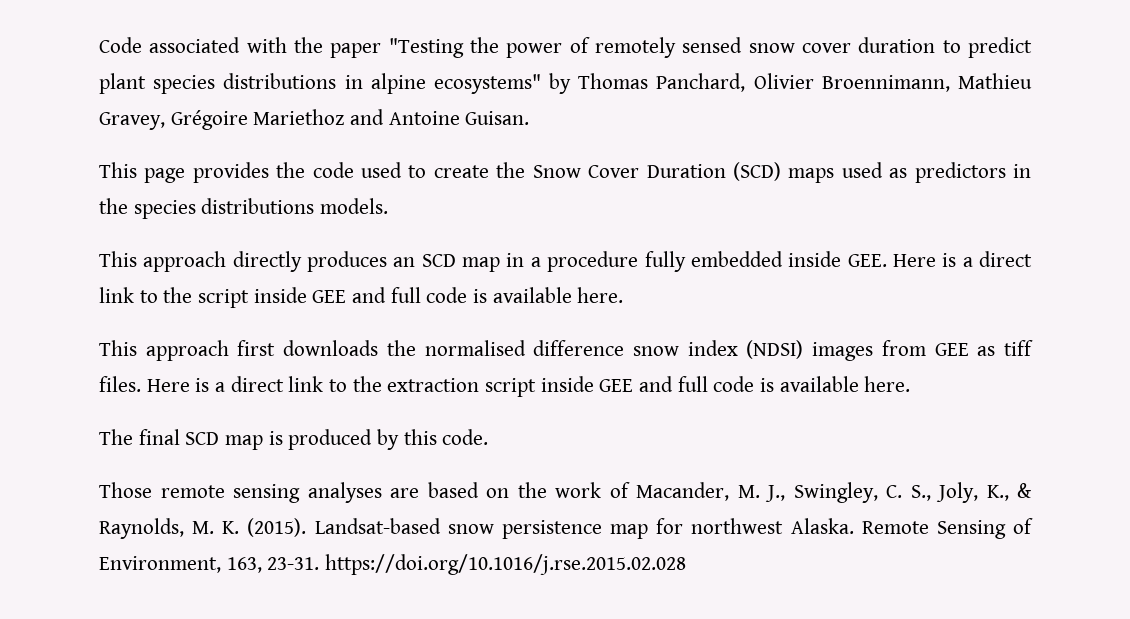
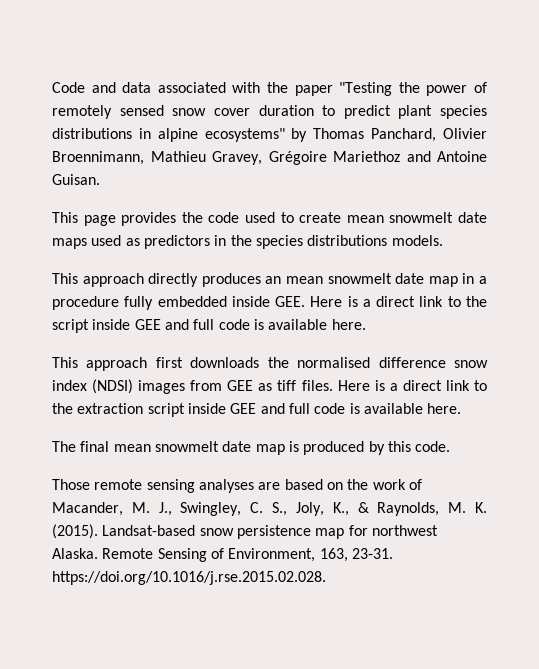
- Code associated with the paper "Testing the power of remotely sensed snow cover duration to predict plant species distributions in alpine ecosystems" by Thomas Panchard, Olivier Broennimann, Mathieu Gravey, Grégoire Mariethoz and Antoine Guisan.
+ Code and data associated with the paper "Testing the power of remotely sensed snow cover duration to predict plant species distributions in alpine ecosystems" by Thomas Panchard, Olivier Broennimann, Mathieu Gravey, Grégoire Mariethoz and Antoine Guisan.
- This page provides the code used to create the Snow Cover Duration (SCD) maps used as predictors in the species distributions models.
+ This page provides the code used to create mean snowmelt date maps used as predictors in the species distributions models.
- This approach directly produces an SCD map in a procedure fully embedded inside GEE. Here is a direct link to the script inside GEE and full code is available here.
+ This approach directly produces an mean snowmelt date map in a procedure fully embedded inside GEE. Here is a direct link to the script inside GEE and full code is available here.
- The final SCD map is produced by this code.
+ The final mean snowmelt date map is produced by this code.
- Remote Sensing of Environment, 163, 23‑31. https://doi.org/10.1016/j.rse.2015.02.028
+ Remote Sensing of Environment, 163, 23‑31. https://doi.org/10.1016/j.rse.2015.02.028.

